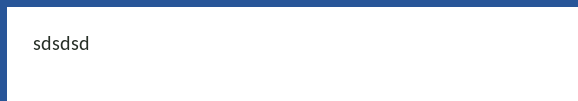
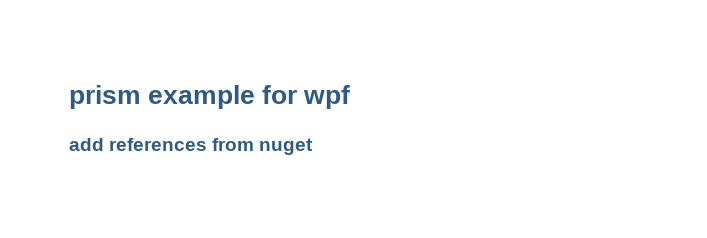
- sdsdsd
+ prism example for wpf
+ add references from nuget

